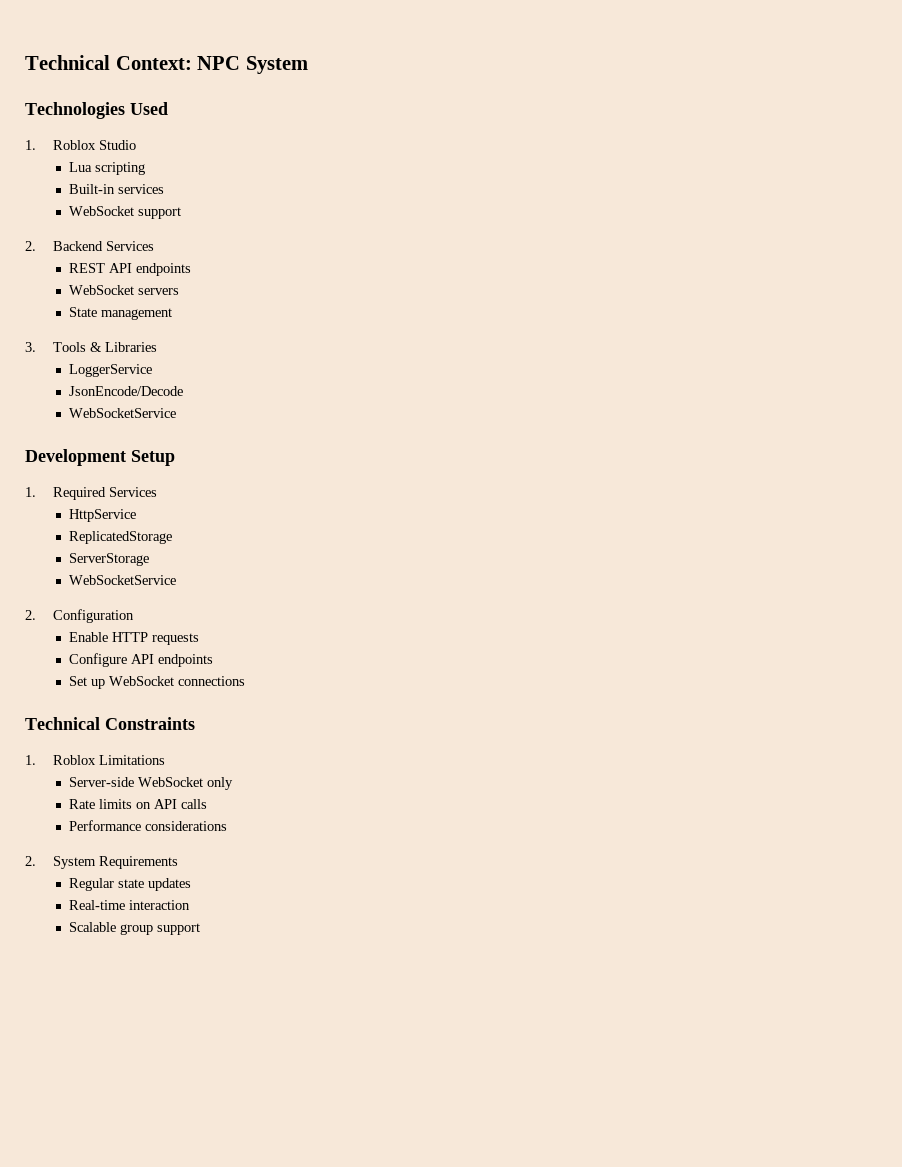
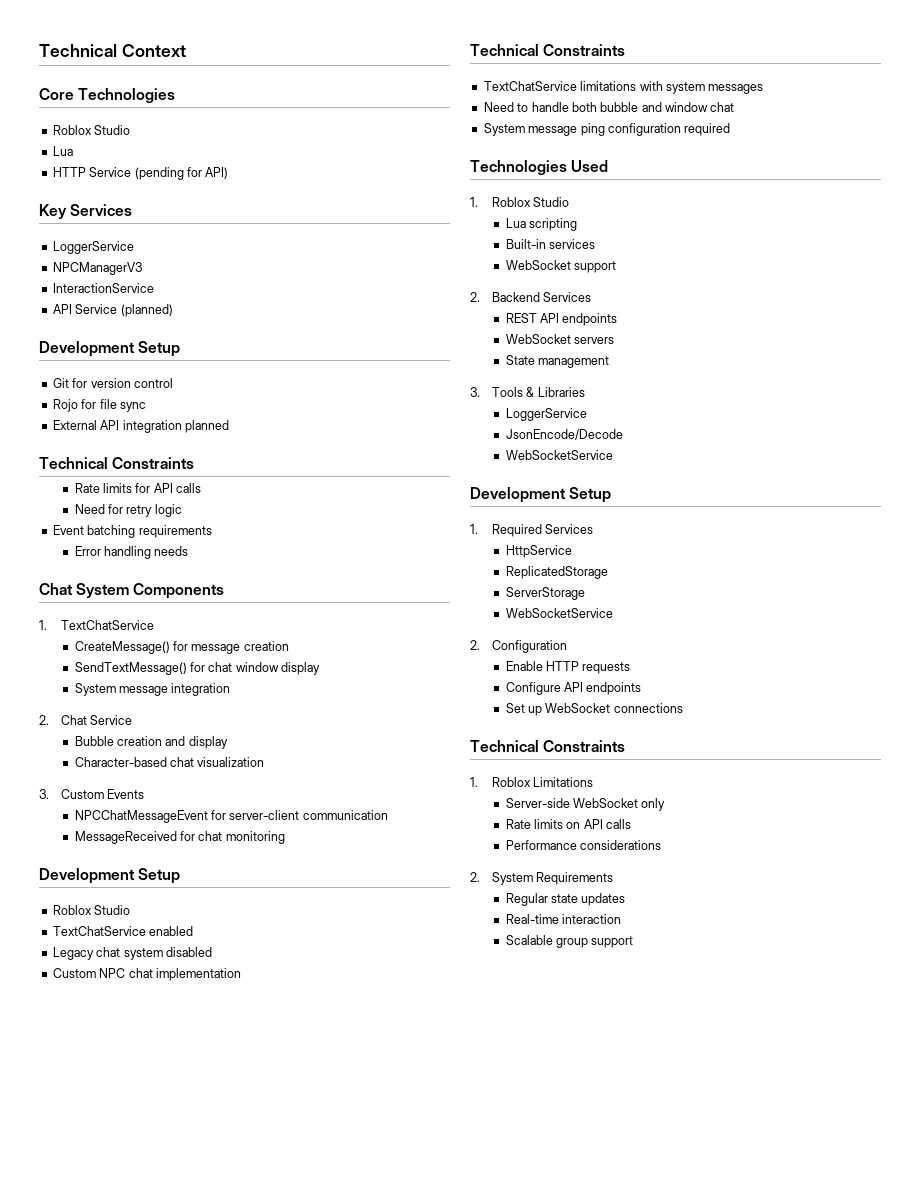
- Technical Context: NPC System
+ Technical Context
+ Core Technologies
+ Roblox Studio
+ Lua
+ HTTP Service (pending for API)
+ Key Services
+ LoggerService
+ NPCManagerV3
+ InteractionService
+ API Service (planned)
+ Development Setup
+ Git for version control
+ Rojo for file sync
+ External API integration planned
+ Technical Constraints
+ Rate limits for API calls
+ Need for retry logic
+ Event batching requirements
+ Error handling needs
+ Chat System Components
+ 1. TextChatService
+ CreateMessage() for message creation
+ SendTextMessage() for chat window display
+ System message integration
+ 2. Chat Service
+ Bubble creation and display
+ Character-based chat visualization
+ 3. Custom Events
+ NPCChatMessageEvent for server-client communication
+ MessageReceived for chat monitoring
+ Development Setup
+ Roblox Studio
+ TextChatService enabled
+ Legacy chat system disabled
+ Custom NPC chat implementation
+ Technical Constraints
+ TextChatService limitations with system messages
+ Need to handle both bubble and window chat
+ System message ping configuration required

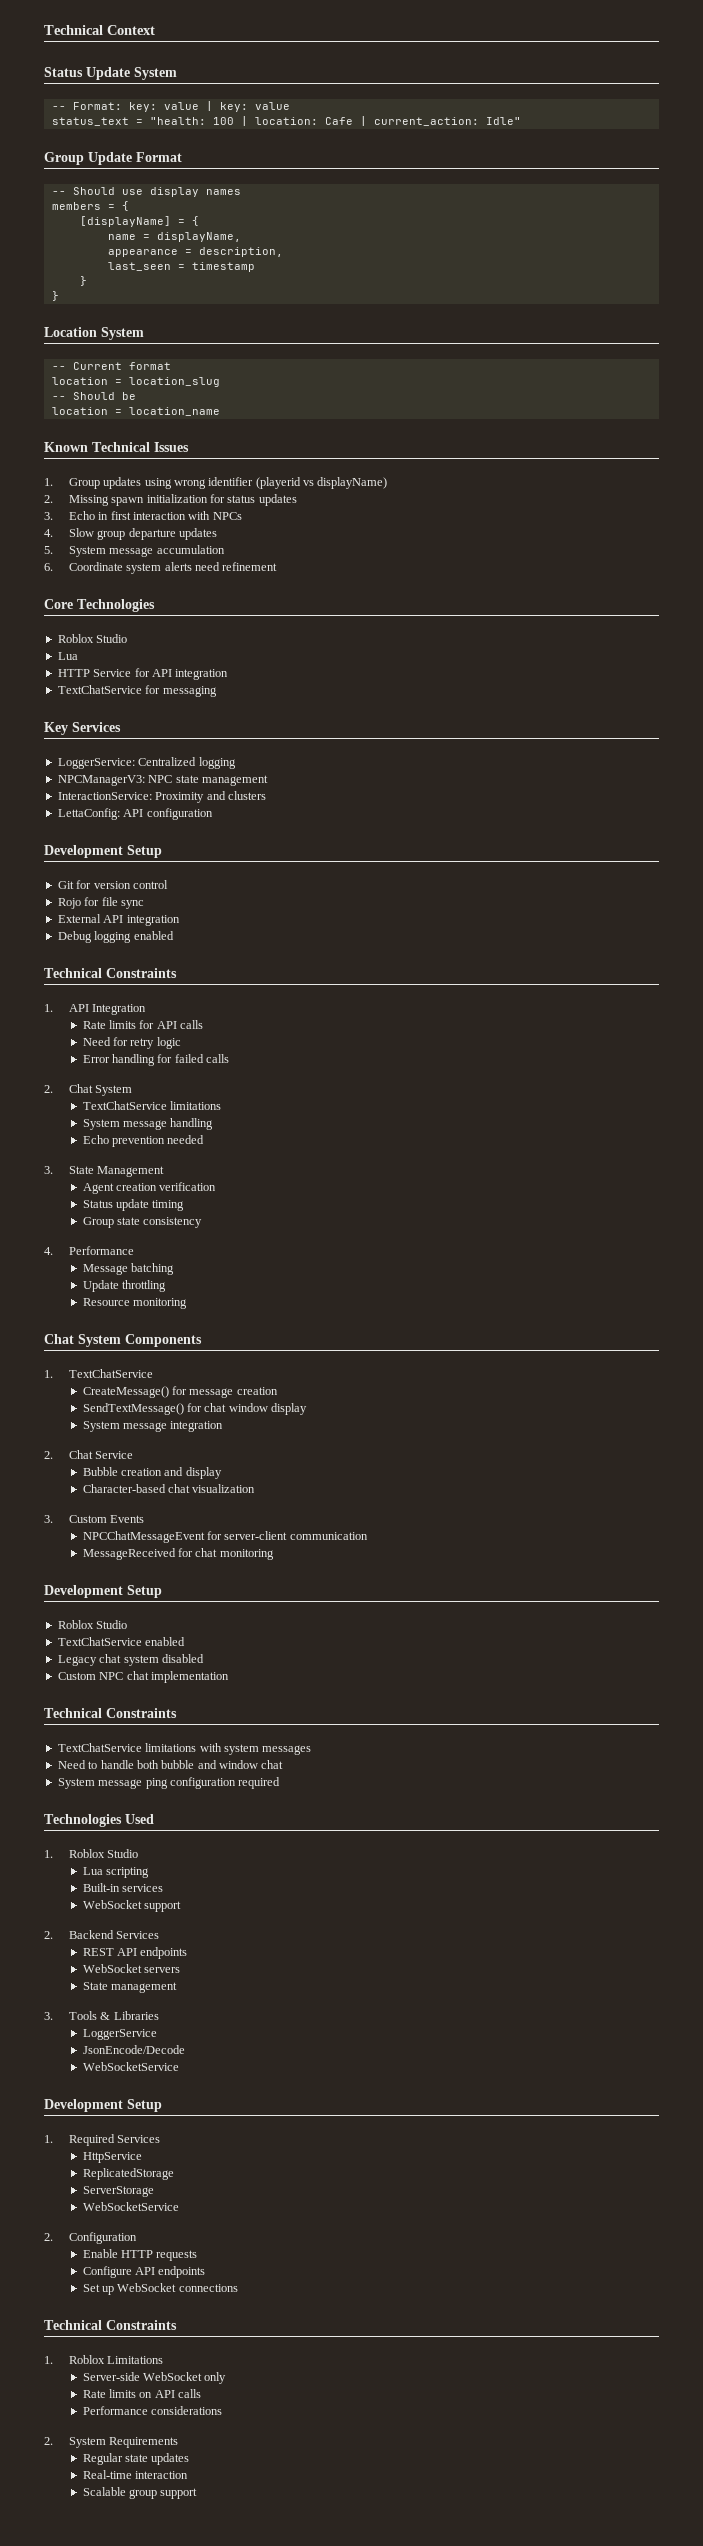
+ Status Update System
+ -- Format: key: value | key: value
+ status_text = "health: 100 | location: Cafe | current_action: Idle"
+ Group Update Format
+ -- Should use display names
+ members = {
+ [displayName] = {
+ name = displayName,
+ appearance = description,
+ last_seen = timestamp
+ }
+ }
+ Location System
+ -- Current format
+ location = location_slug
+ -- Should be
+ location = location_name
+ Known Technical Issues
+ 1. Group updates using wrong identifier (playerid vs displayName)
+ 2. Missing spawn initialization for status updates
+ 3. Echo in first interaction with NPCs
+ 4. Slow group departure updates
+ 5. System message accumulation
+ 6. Coordinate system alerts need refinement
- HTTP Service (pending for API)
+ HTTP Service for API integration
+ TextChatService for messaging
  Key Services
- LoggerService
- NPCManagerV3
- InteractionService
- API Service (planned)
+ LoggerService: Centralized logging
+ NPCManagerV3: NPC state management
+ InteractionService: Proximity and clusters
+ LettaConfig: API configuration
- External API integration planned
+ External API integration
+ Debug logging enabled
  Technical Constraints
+ 1. API Integration
- Event batching requirements
- Error handling needs
+ Error handling for failed calls
+ 2. Chat System
+ TextChatService limitations
+ System message handling
+ Echo prevention needed
+ 3. State Management
+ Agent creation verification
+ Status update timing
+ Group state consistency
+ 4. Performance
+ Message batching
+ Update throttling
+ Resource monitoring

